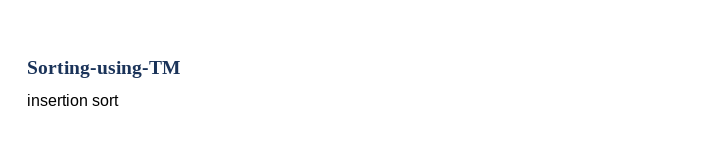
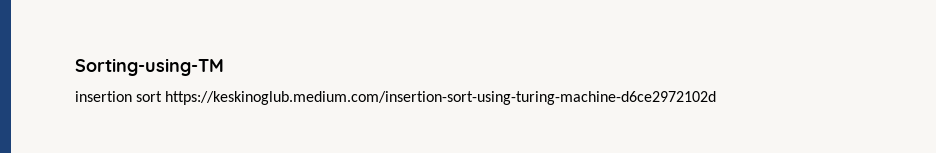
- insertion sort
+ insertion sort https://keskinoglub.medium.com/insertion-sort-using-turing-machine-d6ce2972102d

